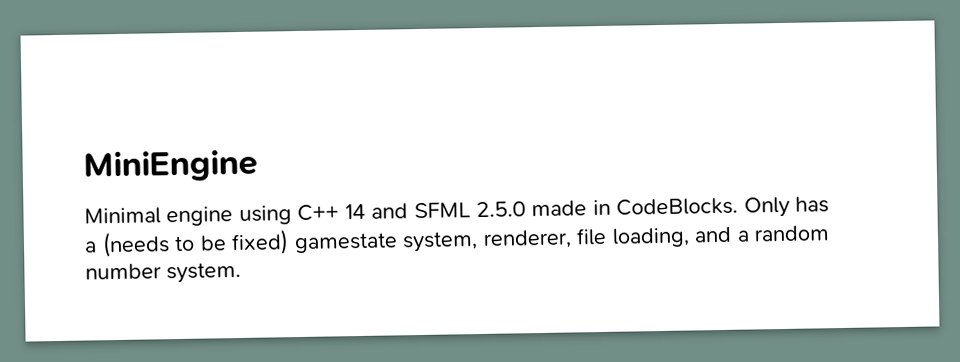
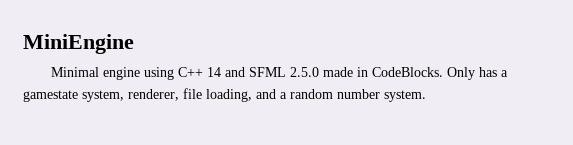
- Only has a (needs to be fixed) gamestate system, renderer, file loading, and a random number system.
+ Only has a gamestate system, renderer, file loading, and a random number system.

